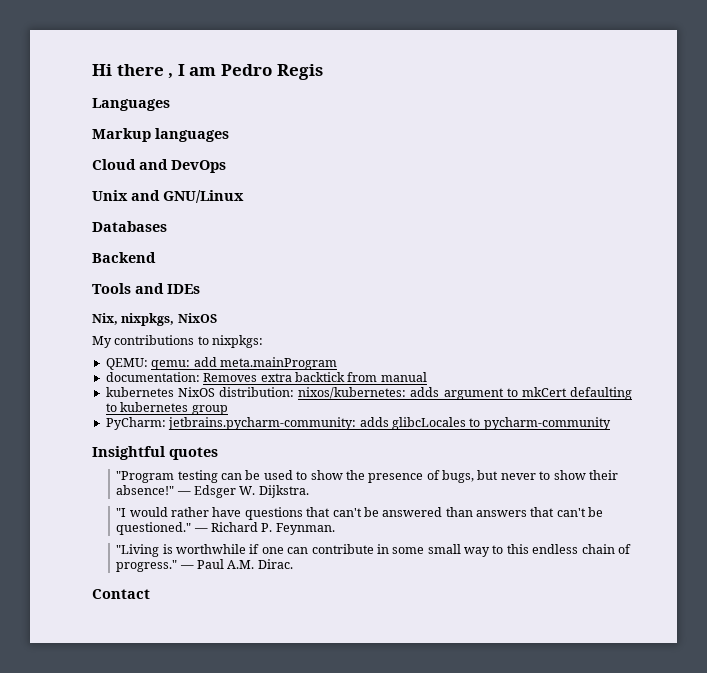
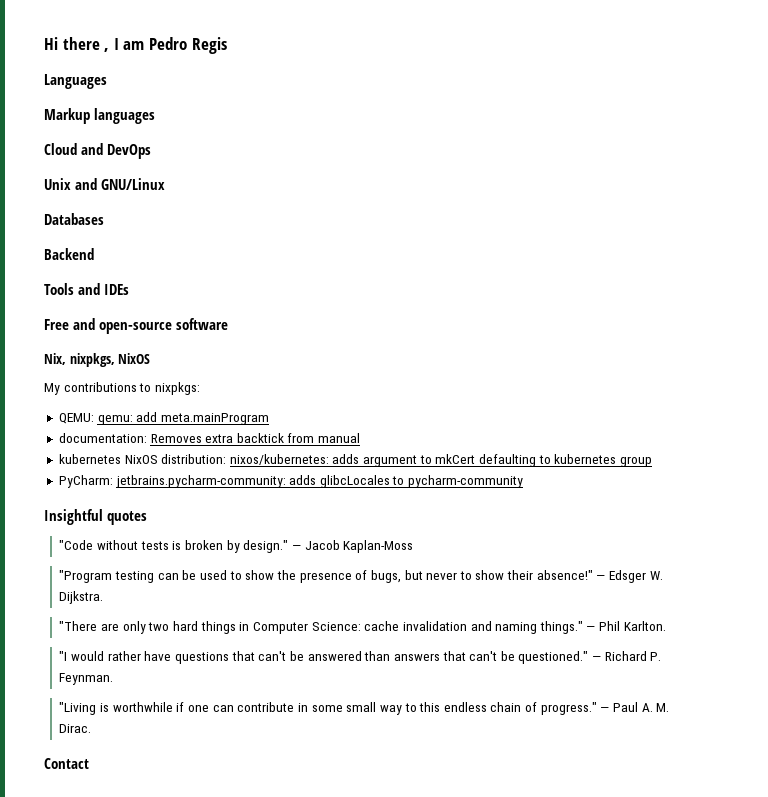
+ Free and open-source software
+ "Code without tests is broken by design." ― Jacob Kaplan-Moss
+ "There are only two hard things in Computer Science: cache invalidation and naming things." ― Phil Karlton.
- ― Paul A.M. Dirac.
+ ― Paul A. M. Dirac.

